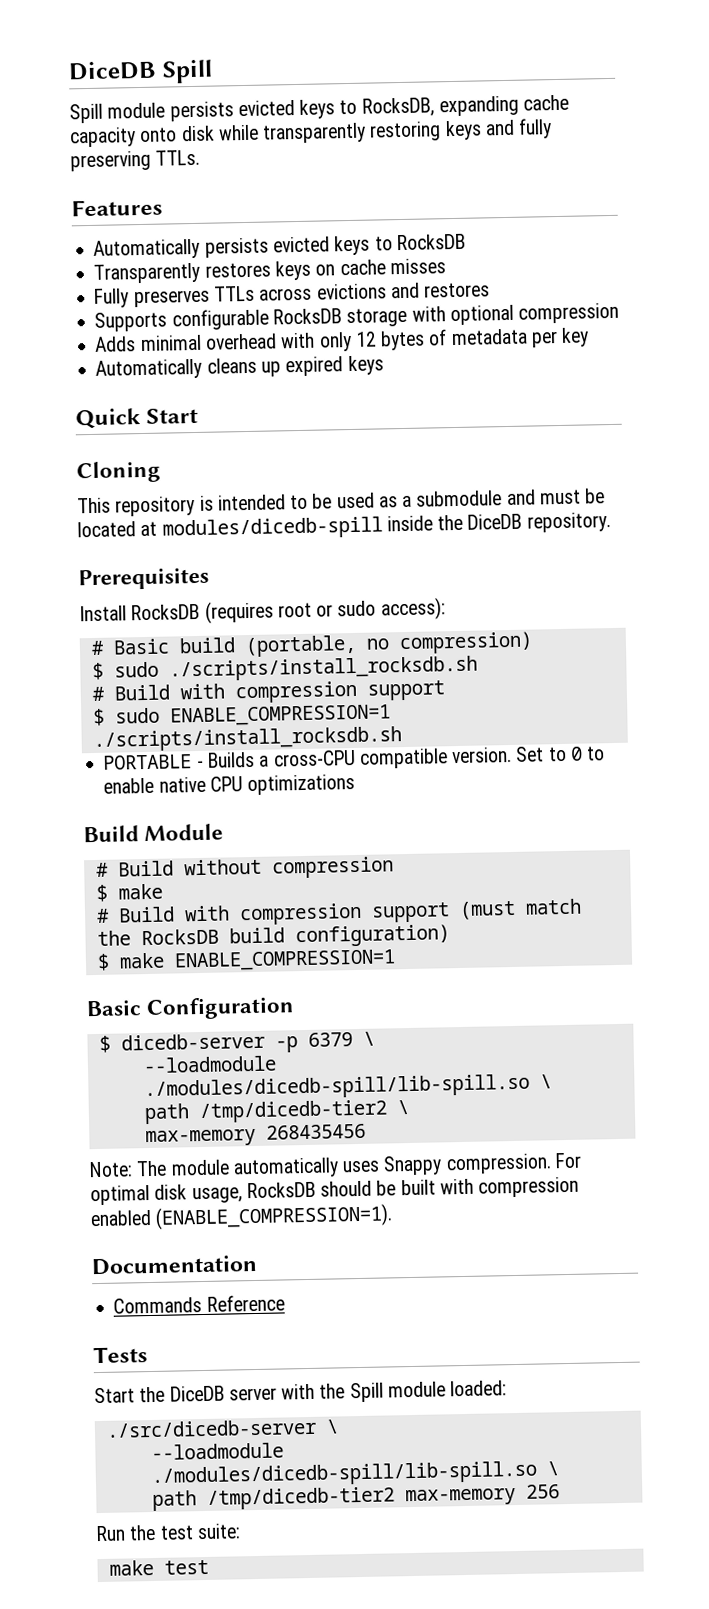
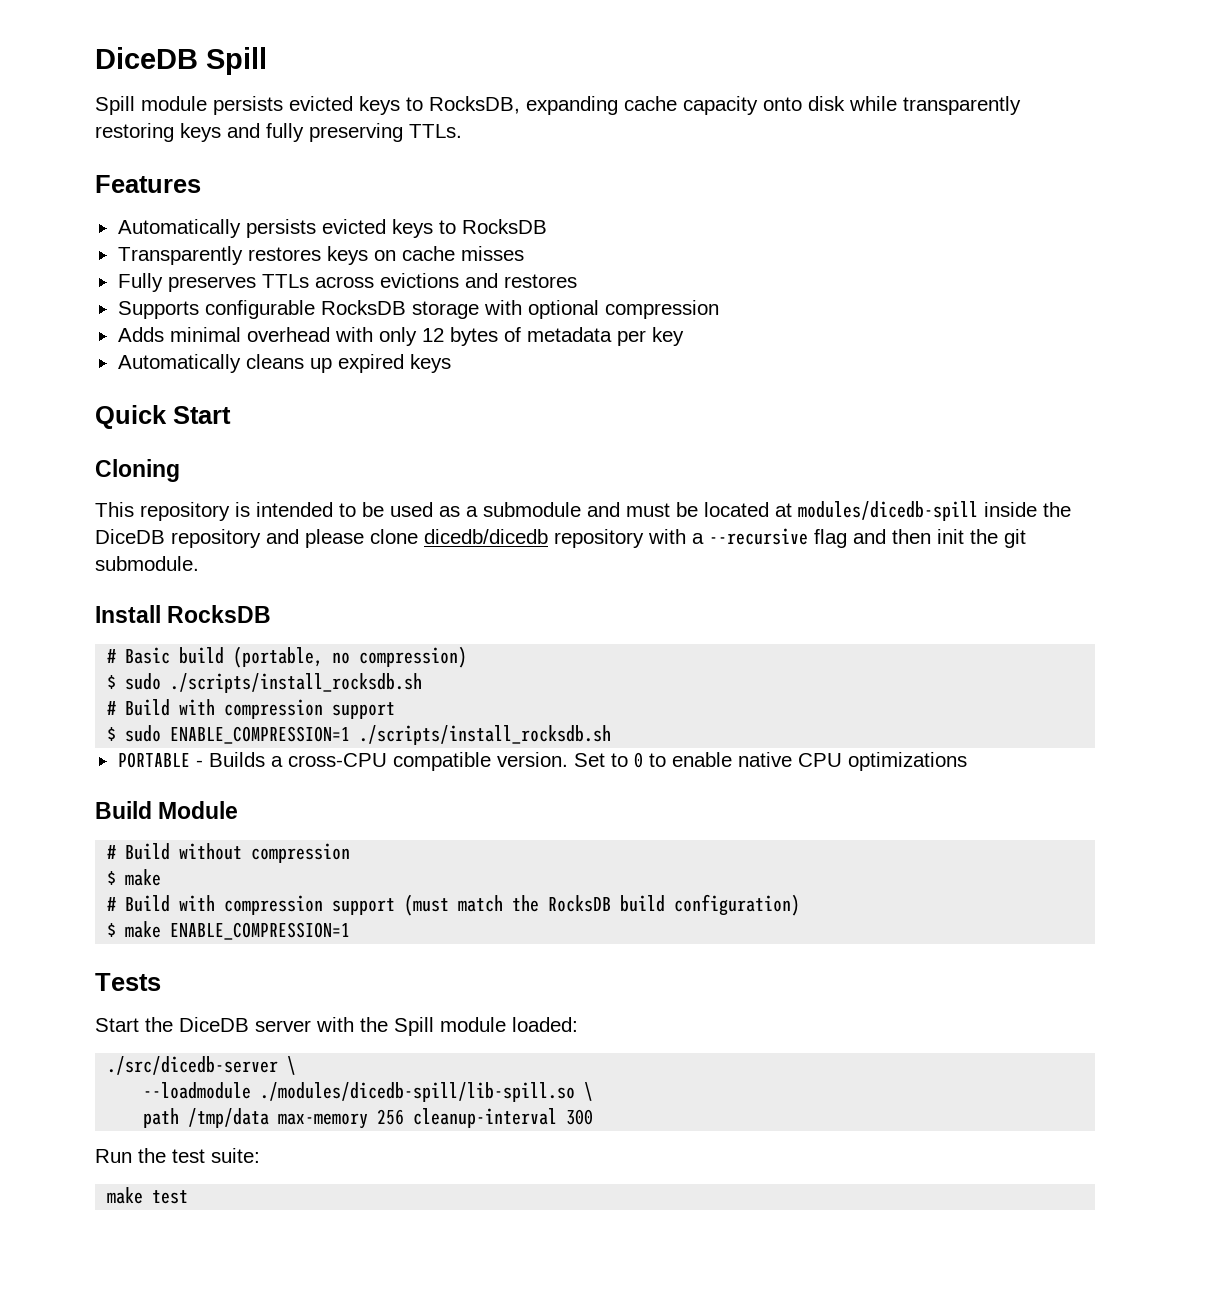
- This repository is intended to be used as a submodule and must be located at modules/dicedb-spill inside the DiceDB repository.
- Prerequisites
- Install RocksDB (requires root or sudo access):
+ This repository is intended to be used as a submodule and must be located at modules/dicedb-spill inside the DiceDB repository and please clone dicedb/dicedb repository with a --recursive flag and then init the git submodule.
+ Install RocksDB
- Basic Configuration
- $ dicedb-server -p 6379 \
- --loadmodule ./modules/dicedb-spill/lib-spill.so \
- path /tmp/dicedb-tier2 \
- max-memory 268435456
- Note: The module automatically uses Snappy compression. For optimal disk usage, RocksDB should be built with compression enabled (ENABLE_COMPRESSION=1).
- Documentation
- Commands Reference
- path /tmp/dicedb-tier2 max-memory 256
+ path /tmp/data max-memory 256 cleanup-interval 300

